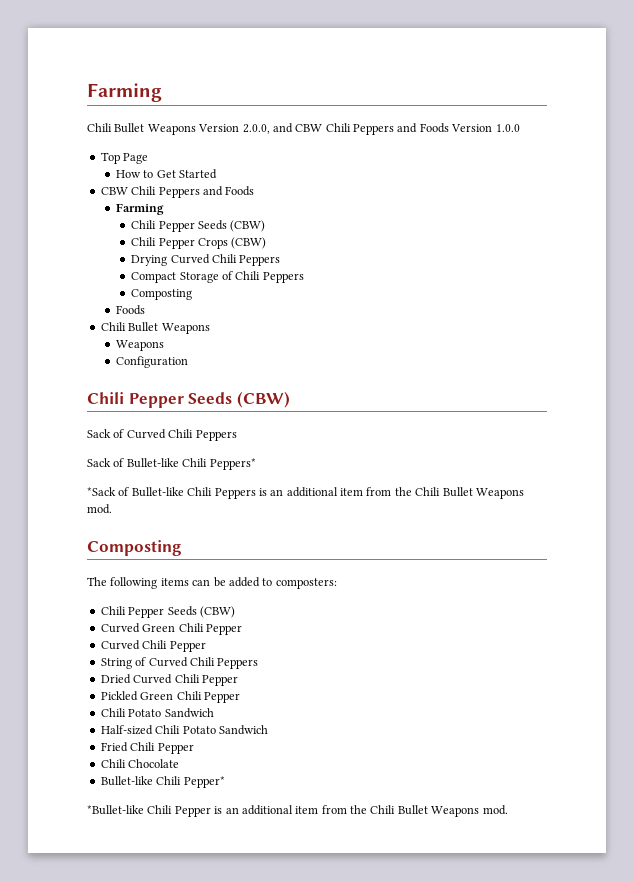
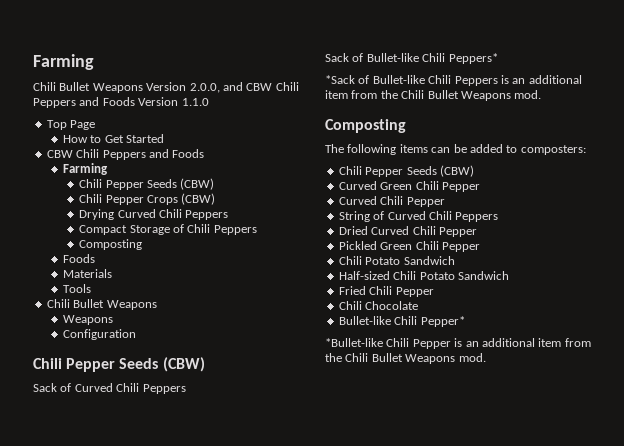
- Chili Bullet Weapons Version 2.0.0, and CBW Chili Peppers and Foods Version 1.0.0
+ Chili Bullet Weapons Version 2.0.0, and CBW Chili Peppers and Foods Version 1.1.0
+ Materials
+ Tools

